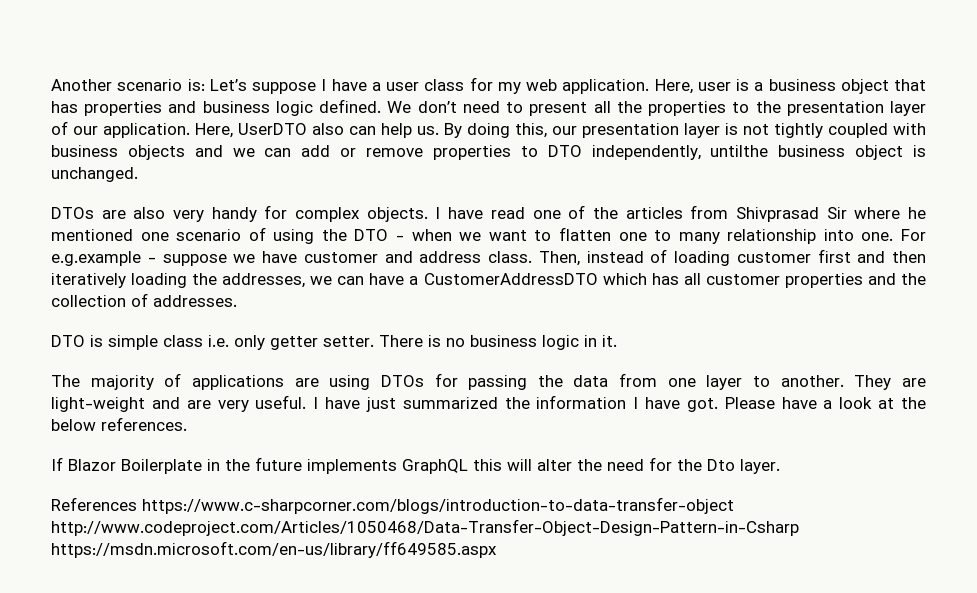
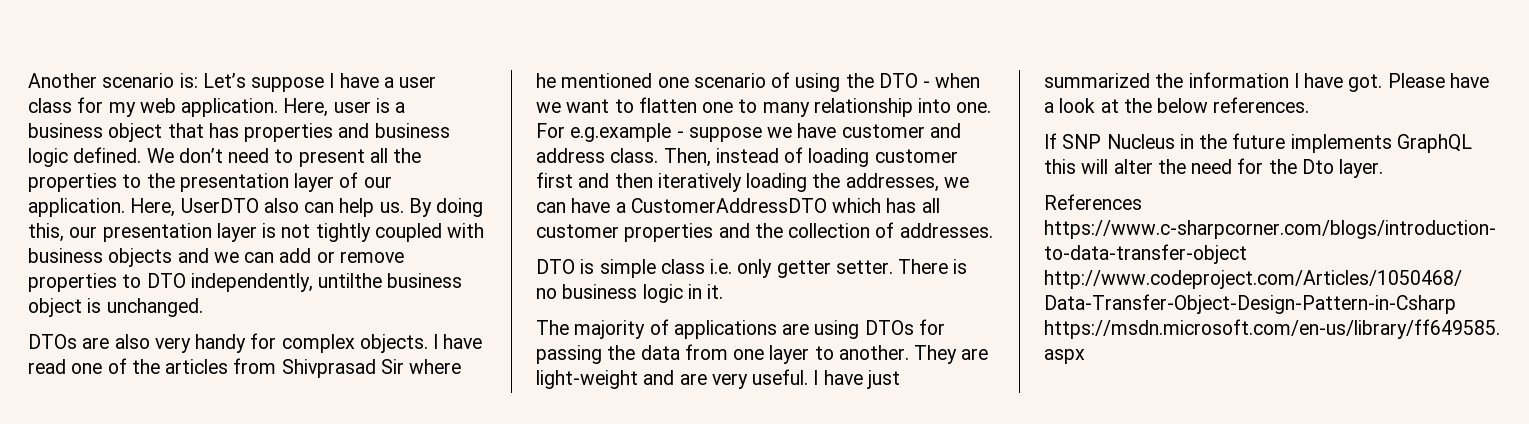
- If Blazor Boilerplate in the future implements GraphQL this will alter the need for the Dto layer.
+ If SNP Nucleus in the future implements GraphQL this will alter the need for the Dto layer.

